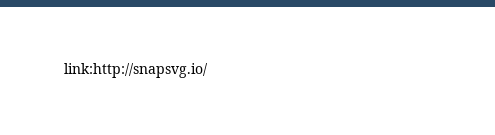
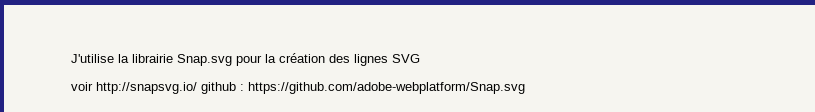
- link:http://snapsvg.io/
+ J'utilise la librairie Snap.svg pour la création des lignes SVG
+ voir http://snapsvg.io/ github : https://github.com/adobe-webplatform/Snap.svg

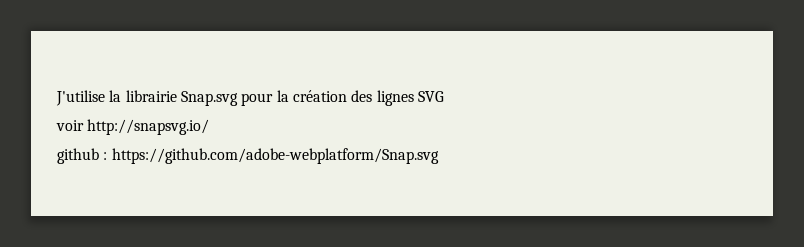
- voir http://snapsvg.io/ github : https://github.com/adobe-webplatform/Snap.svg
+ voir http://snapsvg.io/
+ github : https://github.com/adobe-webplatform/Snap.svg

